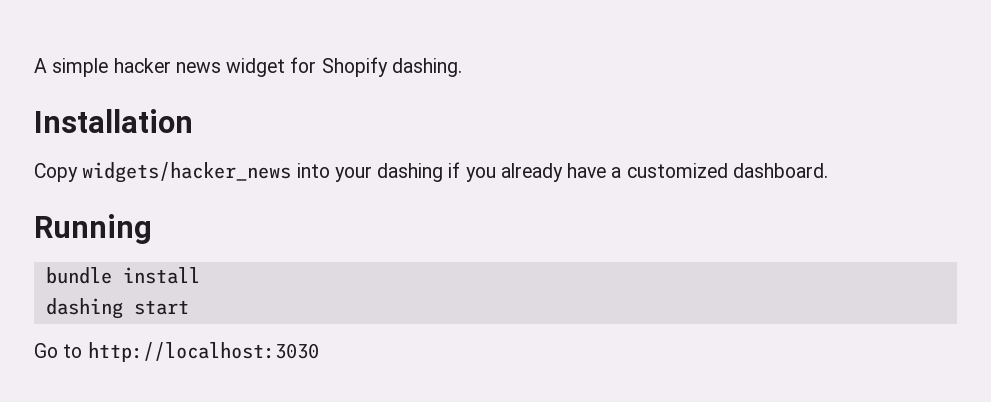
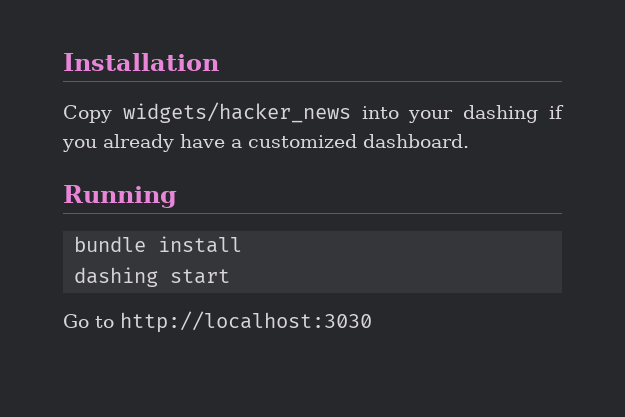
- A simple hacker news widget for Shopify dashing.

